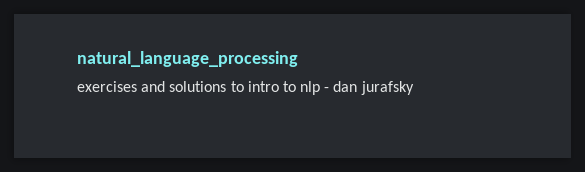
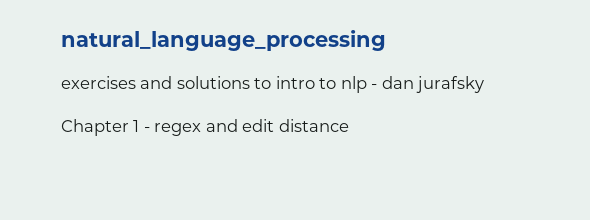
+ Chapter 1 - regex and edit distance

